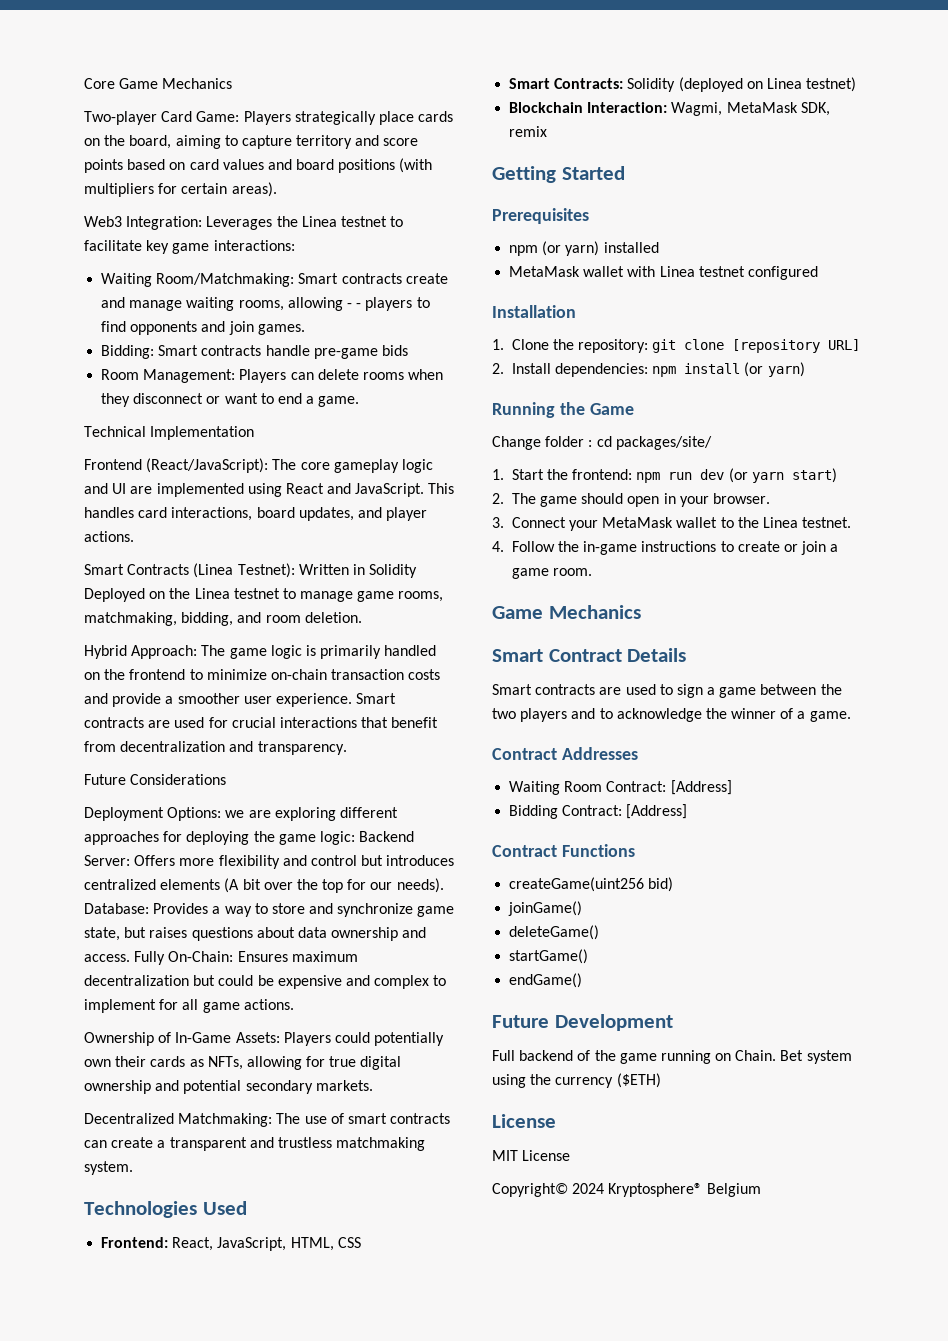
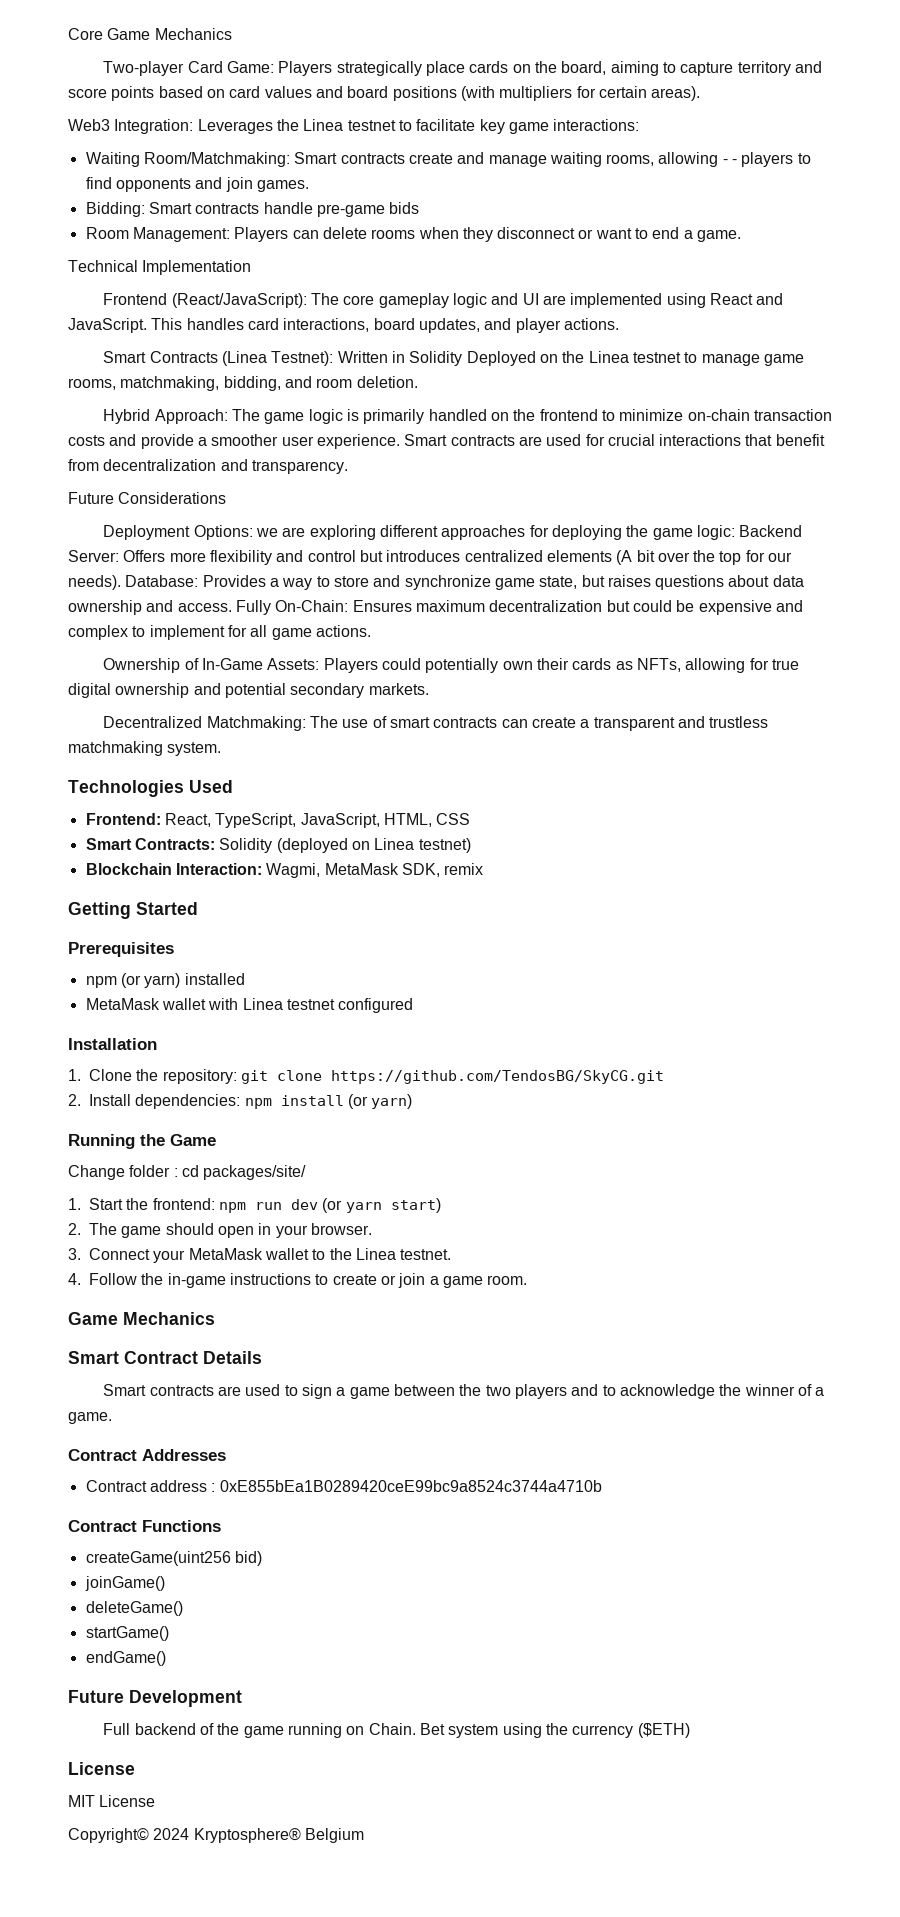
- Frontend: React, JavaScript, HTML, CSS
+ Frontend: React, TypeScript, JavaScript, HTML, CSS
- 1. Clone the repository: git clone [repository URL]
+ 1. Clone the repository: git clone https://github.com/TendosBG/SkyCG.git
- Waiting Room Contract: [Address]
- Bidding Contract: [Address]
+ Contract address : 0xE855bEa1B0289420ceE99bc9a8524c3744a4710b

